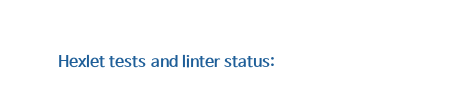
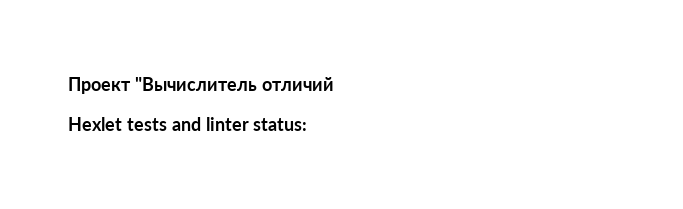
+ Проект "Вычислитель отличий

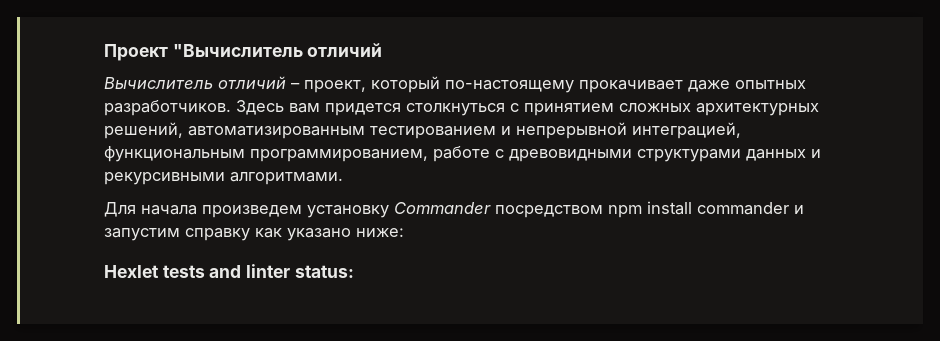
+ Вычислитель отличий – проект, который по-настоящему прокачивает даже опытных разработчиков. Здесь вам придется столкнуться с принятием сложных архитектурных решений, автоматизированным тестированием и непрерывной интеграцией, функциональным программированием, работе с древовидными структурами данных и рекурсивными алгоритмами.
+ Для начала произведем установку Commander посредством npm install commander и запустим справку как указано ниже:

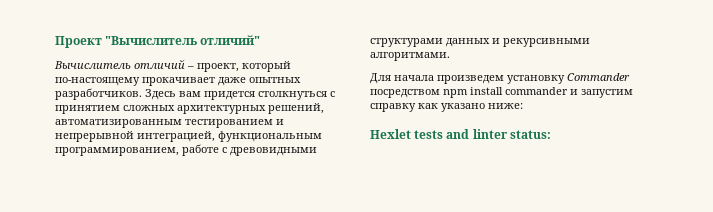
- Проект "Вычислитель отличий
+ Проект "Вычислитель отличий"

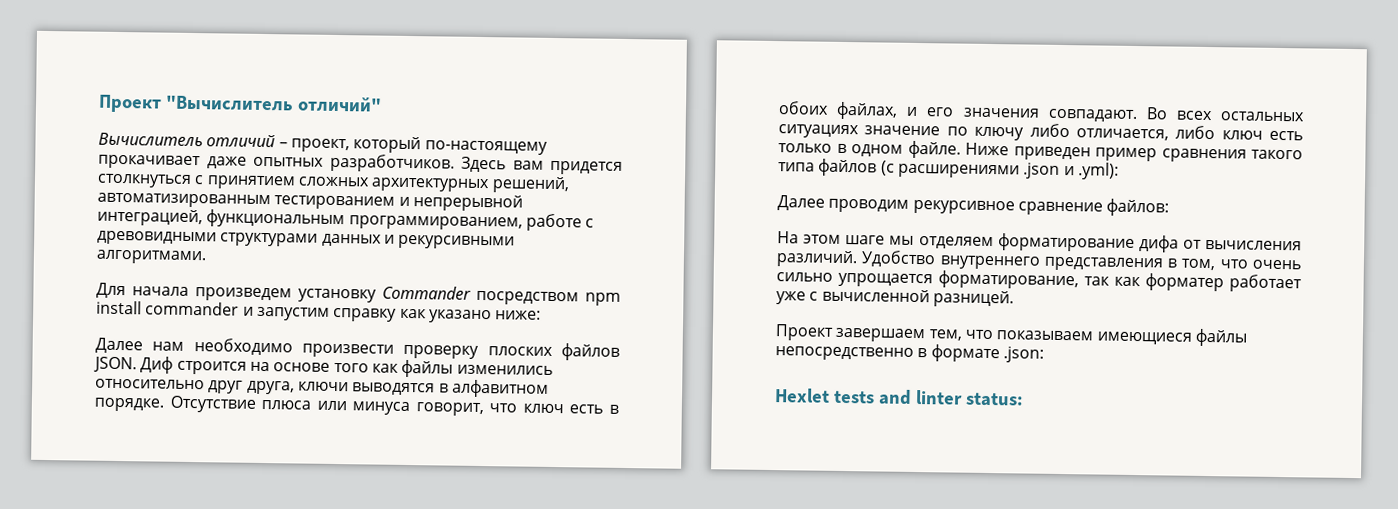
+ Далее нам необходимо произвести проверку плоских файлов JSON. Диф строится на основе того как файлы изменились относительно друг друга, ключи выводятся в алфавитном порядке. Отсутствие плюса или минуса говорит, что ключ есть в обоих файлах, и его значения совпадают. Во всех остальных ситуациях значение по ключу либо отличается, либо ключ есть только в одном файле. Ниже приведен пример сравнения такого типа файлов (с расширениями .json и .yml):
+ Далее проводим рекурсивное сравнение файлов:
+ На этом шаге мы отделяем форматирование дифа от вычисления различий. Удобство внутреннего представления в том, что очень сильно упрощается форматирование, так как форматер работает уже с вычисленной разницей.
+ Проект завершаем тем, что показываем имеющиеся файлы непосредственно в формате .json:

